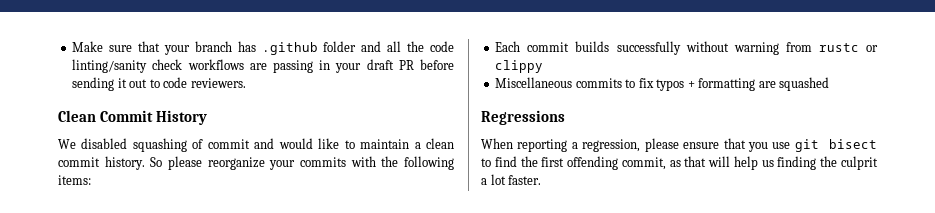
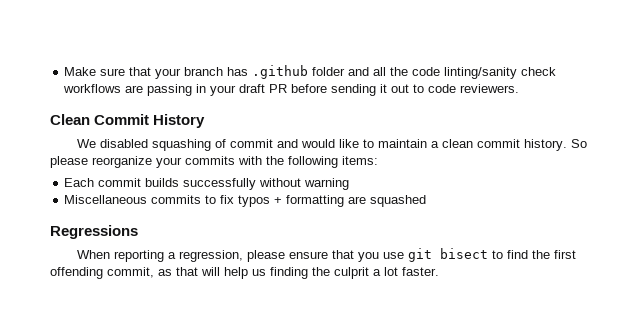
- Each commit builds successfully without warning from rustc or clippy
+ Each commit builds successfully without warning

